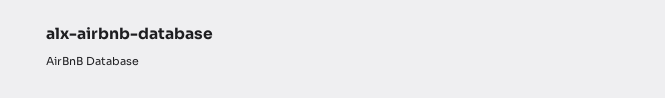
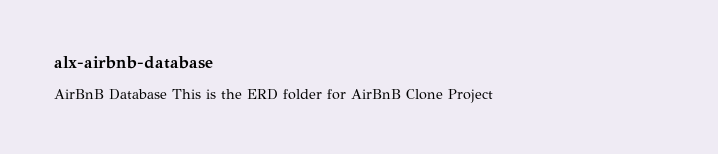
- AirBnB Database
+ AirBnB Database This is the ERD folder for AirBnB Clone Project

